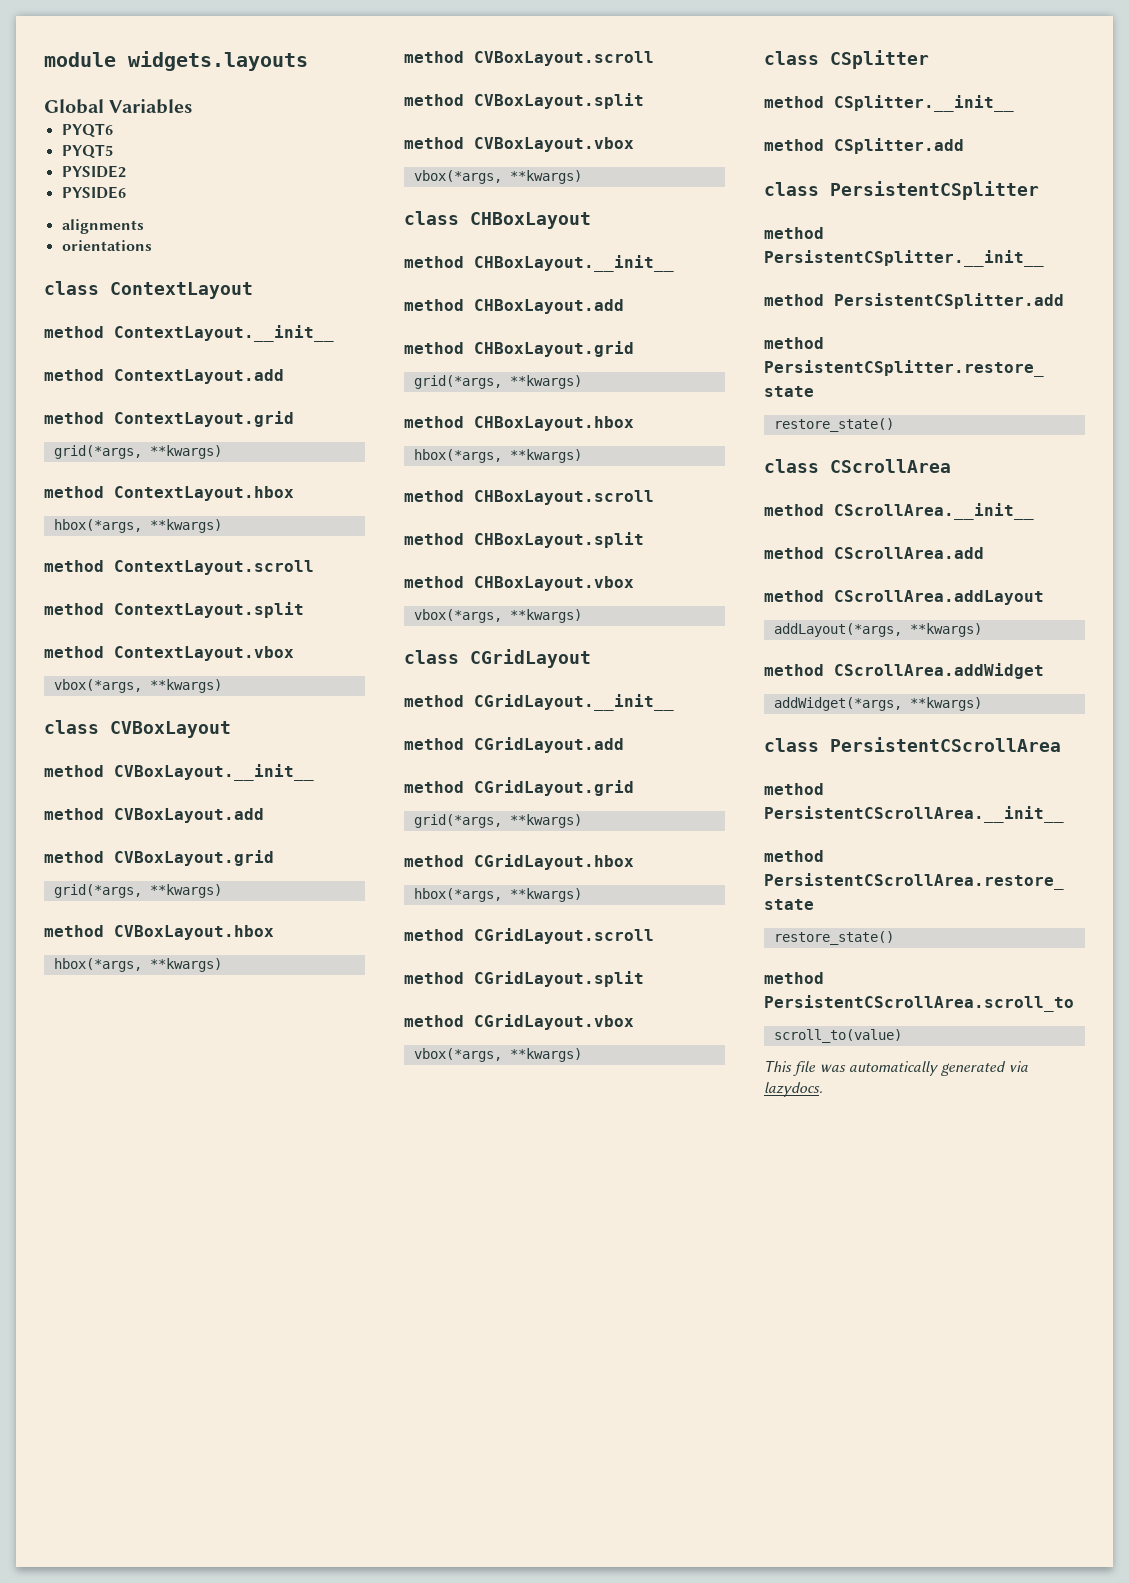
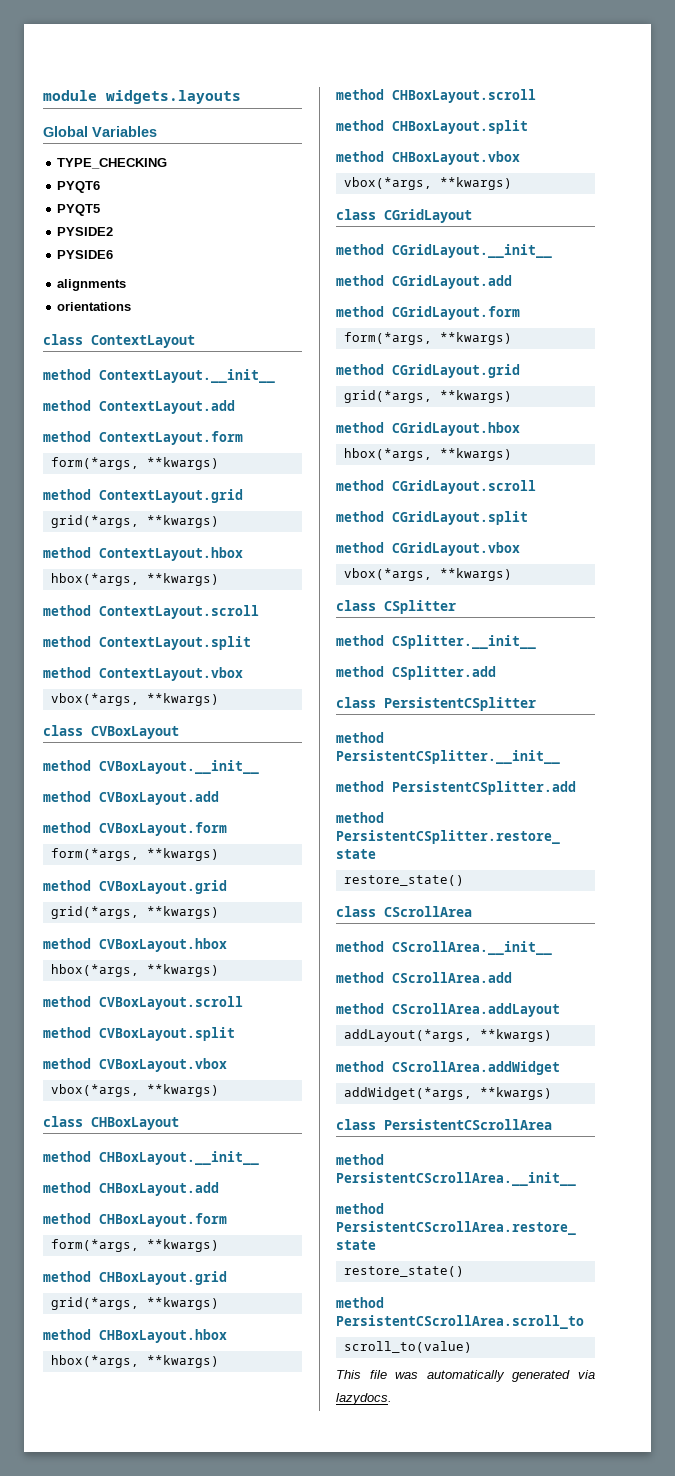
+ TYPE_CHECKING
+ method ContextLayout.form
+ form(*args, **kwargs)
+ method CVBoxLayout.form
+ form(*args, **kwargs)
+ method CHBoxLayout.form
+ form(*args, **kwargs)
+ method CGridLayout.form
+ form(*args, **kwargs)

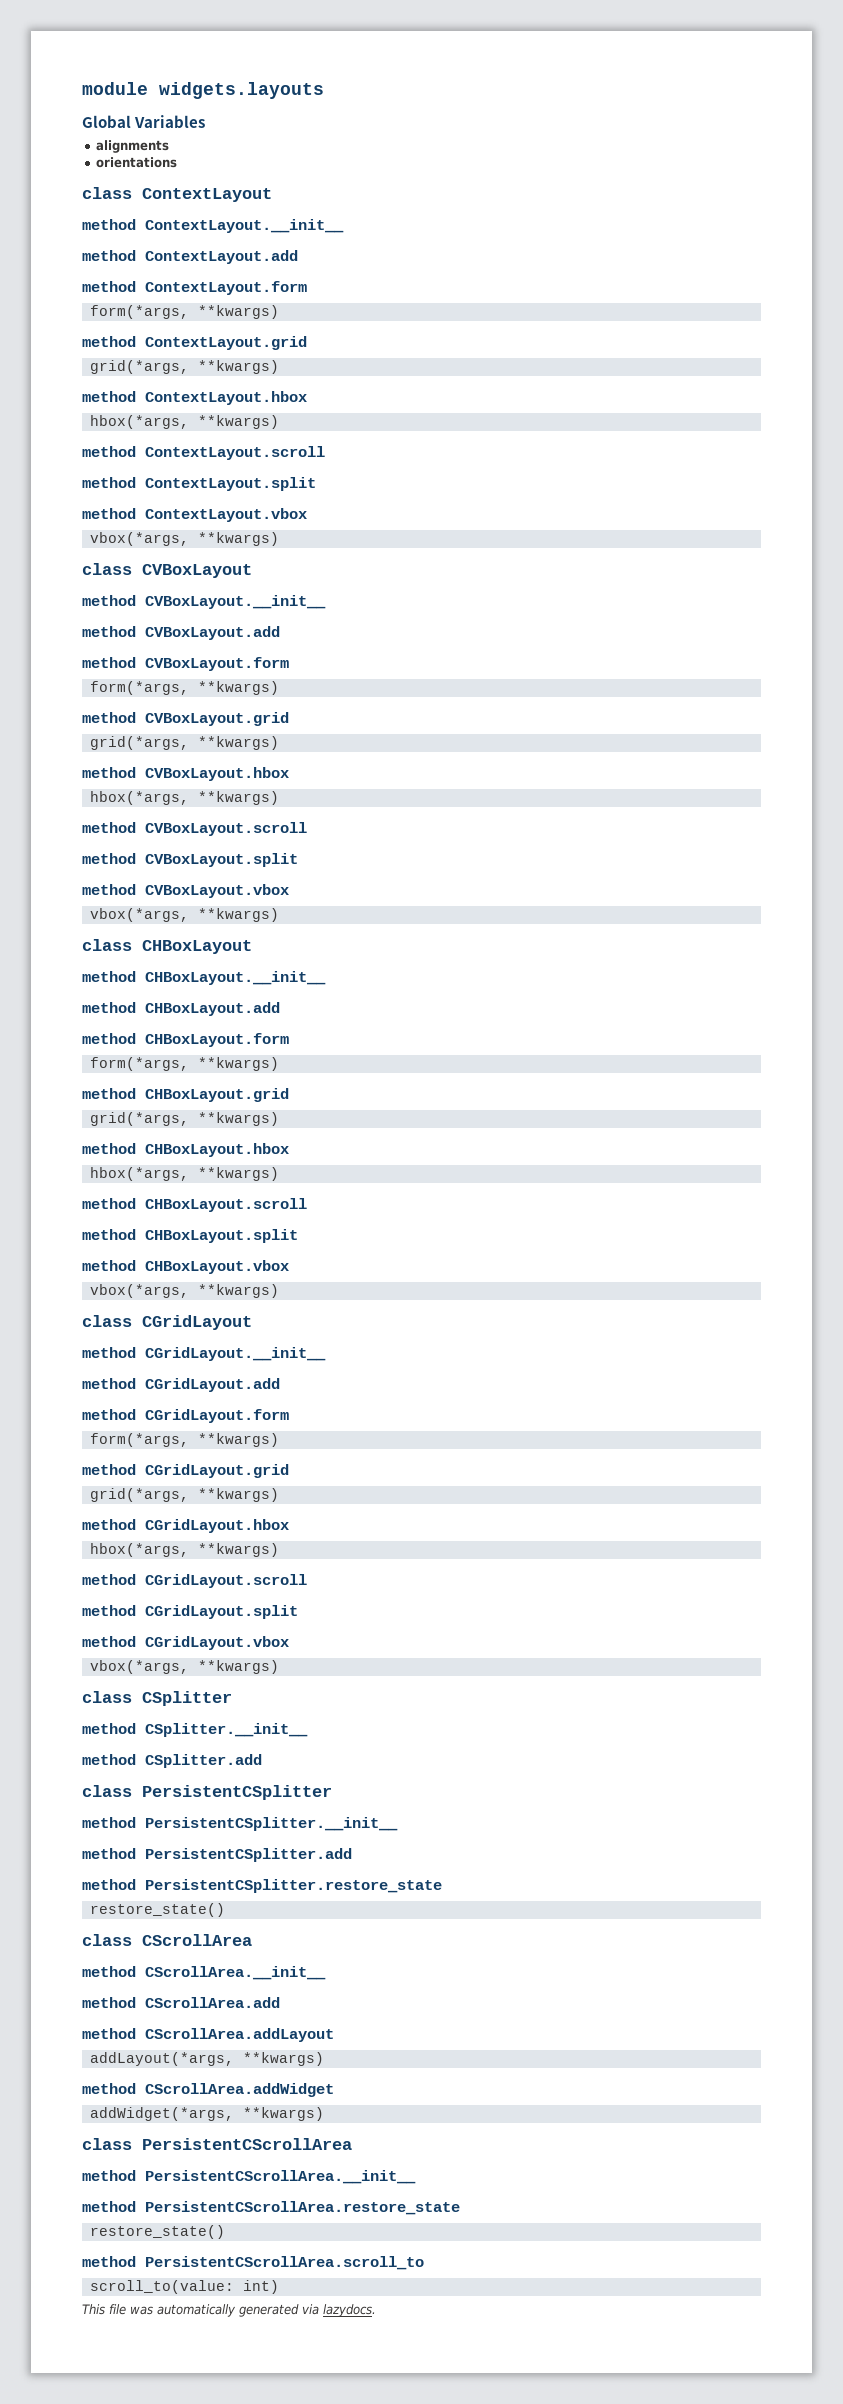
- TYPE_CHECKING
- PYQT6
- PYQT5
- PYSIDE2
- PYSIDE6
- scroll_to(value)
+ scroll_to(value: int)

